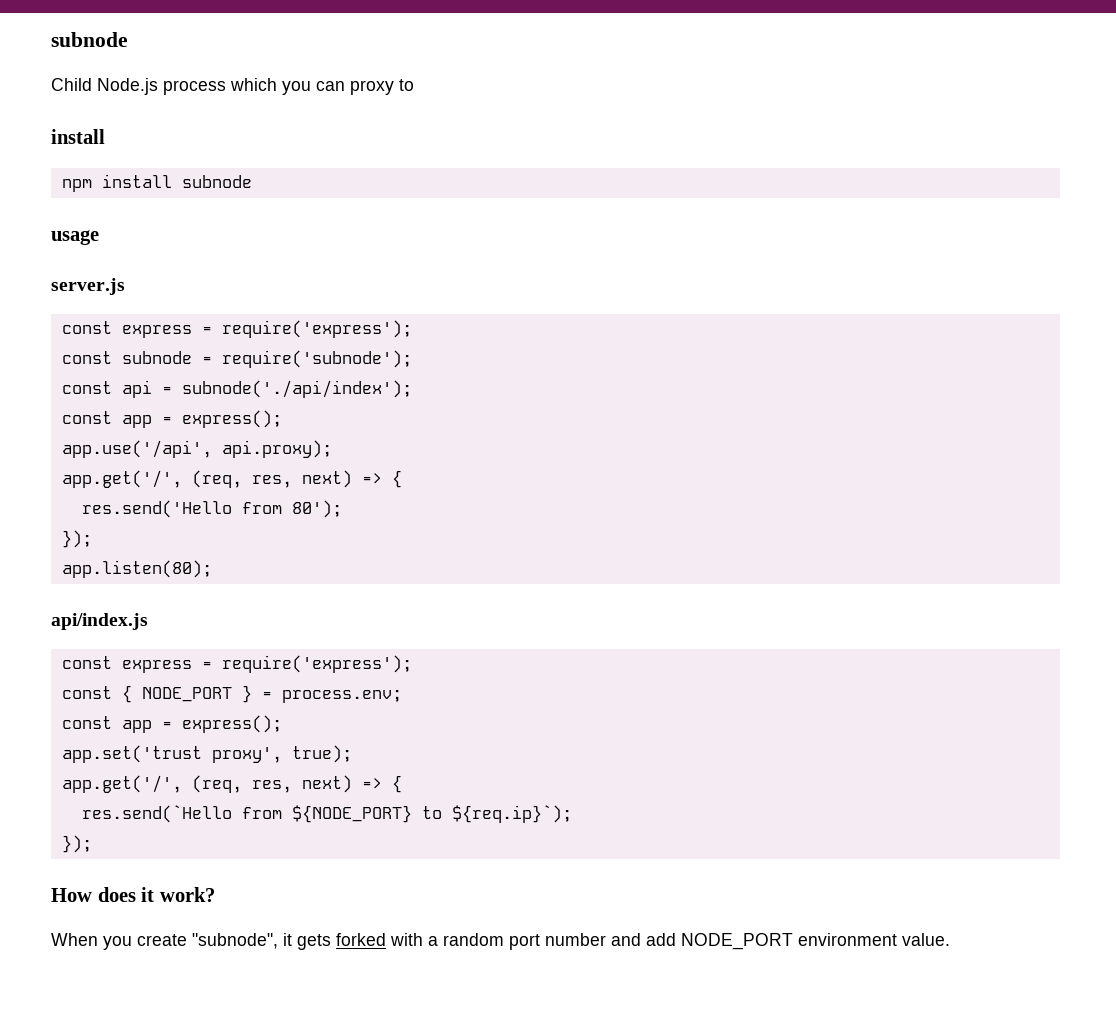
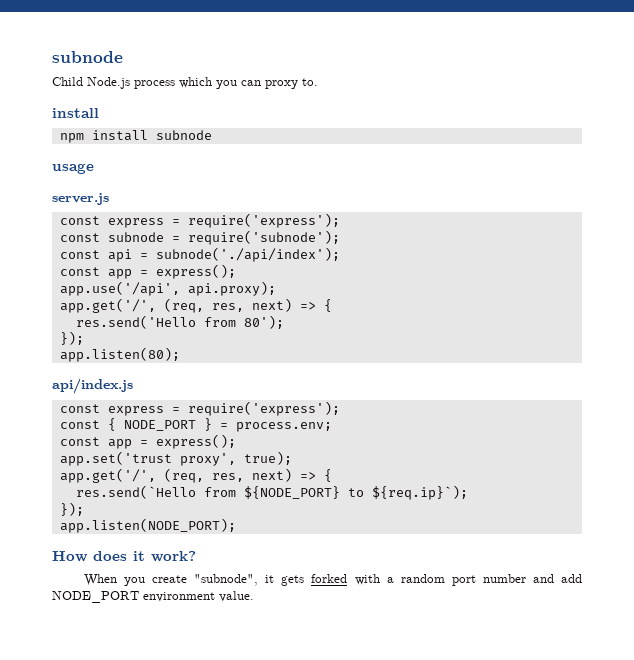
- Child Node.js process which you can proxy to
+ Child Node.js process which you can proxy to.
+ app.listen(NODE_PORT);

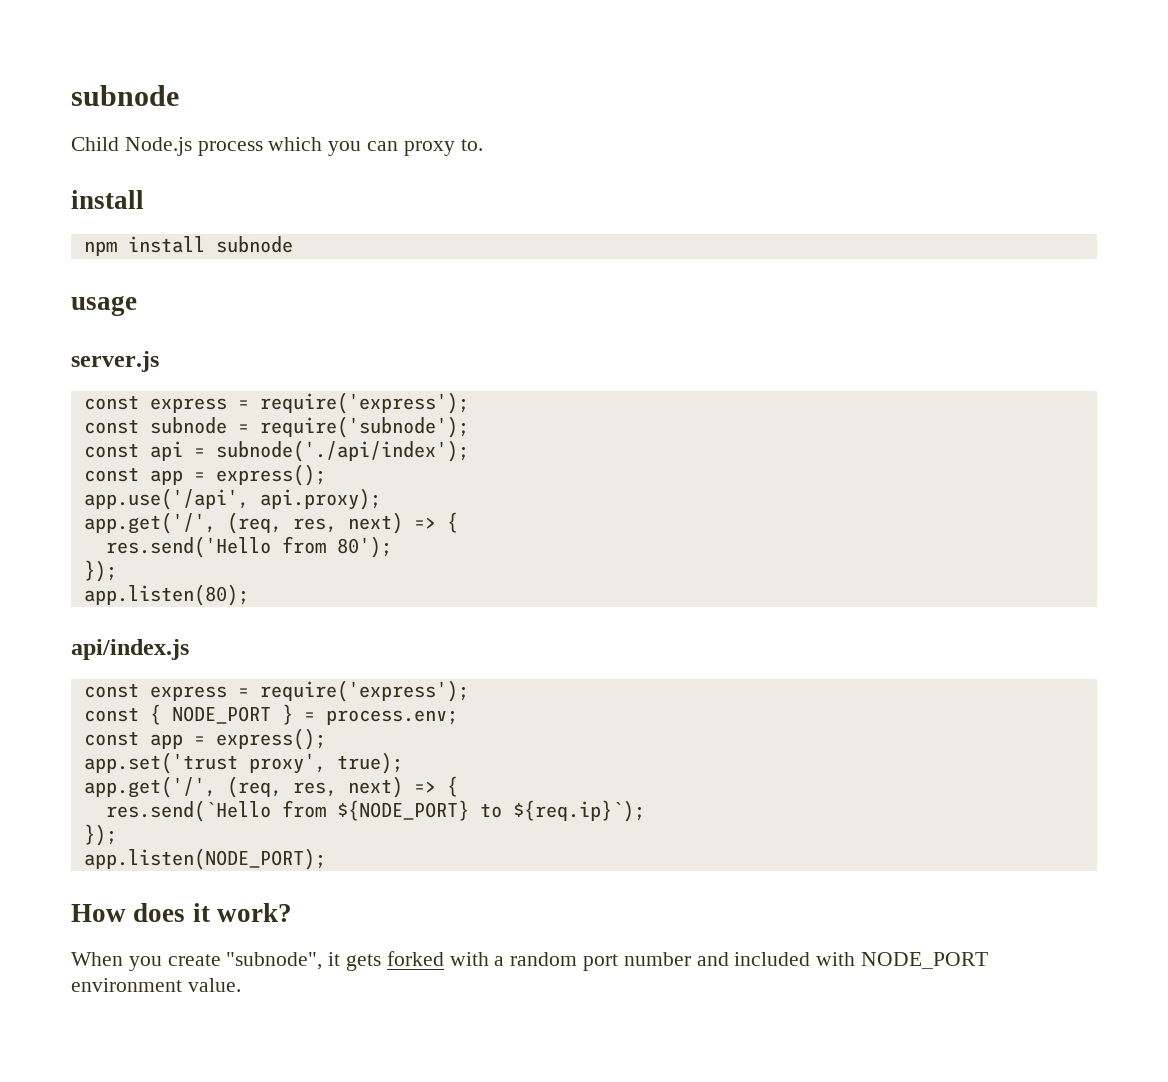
- When you create "subnode", it gets forked with a random port number and add NODE_PORT environment value.
+ When you create "subnode", it gets forked with a random port number and included with NODE_PORT environment value.

